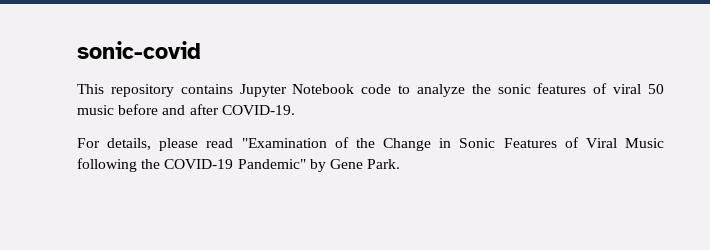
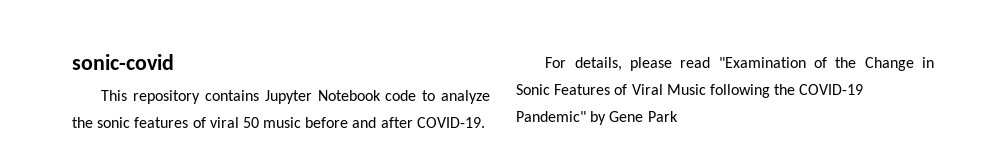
- For details, please read "Examination of the Change in Sonic Features of Viral Music following the COVID-19 Pandemic" by Gene Park.
+ For details, please read "Examination of the Change in Sonic Features of Viral Music following the COVID-19 Pandemic" by Gene Park

